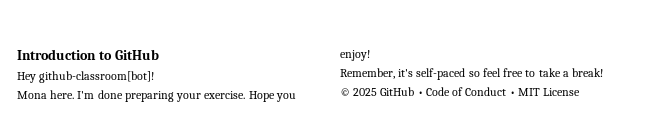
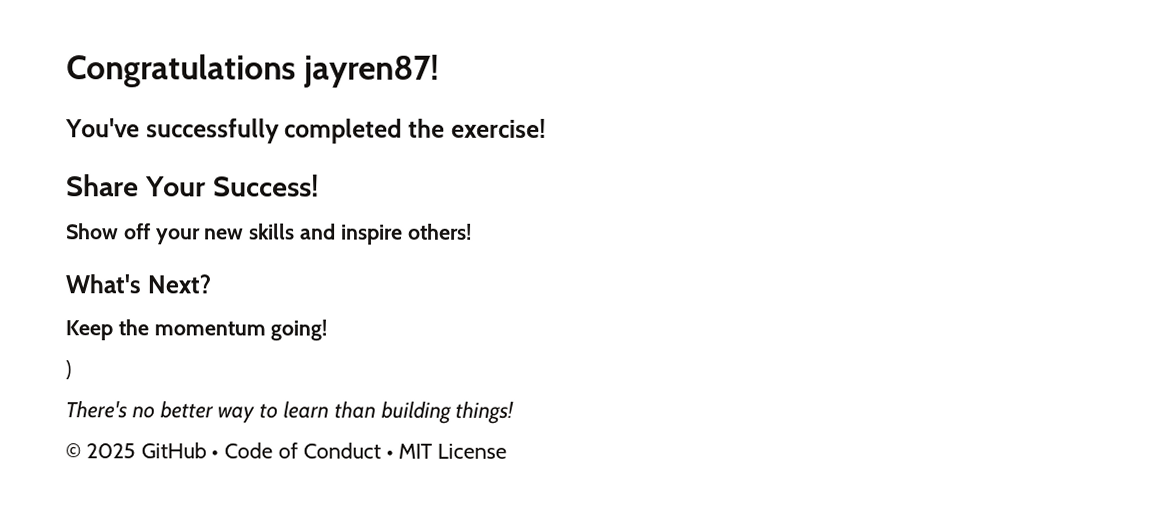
- Introduction to GitHub
- Hey github-classroom[bot]!
- Mona here. I'm done preparing your exercise. Hope you enjoy!
- Remember, it's self-paced so feel free to take a break!
+ Congratulations jayren87!
+ You've successfully completed the exercise!
+ Share Your Success!
+ Show off your new skills and inspire others!
+ What's Next?
+ Keep the momentum going!
+ )
+ There's no better way to learn than building things!

